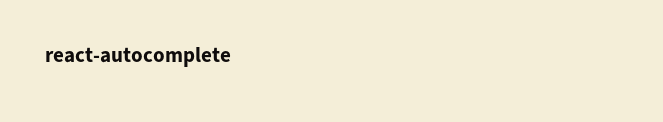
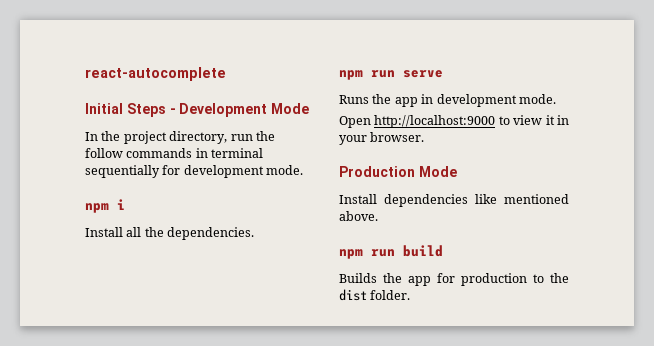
+ Initial Steps - Development Mode
+ In the project directory, run the follow commands in terminal sequentially for development mode.
+ npm i
+ Install all the dependencies.
+ npm run serve
+ Runs the app in development mode.
+ Open http://localhost:9000 to view it in your browser.
+ Production Mode
+ Install dependencies like mentioned above.
+ npm run build
+ Builds the app for production to the dist folder.

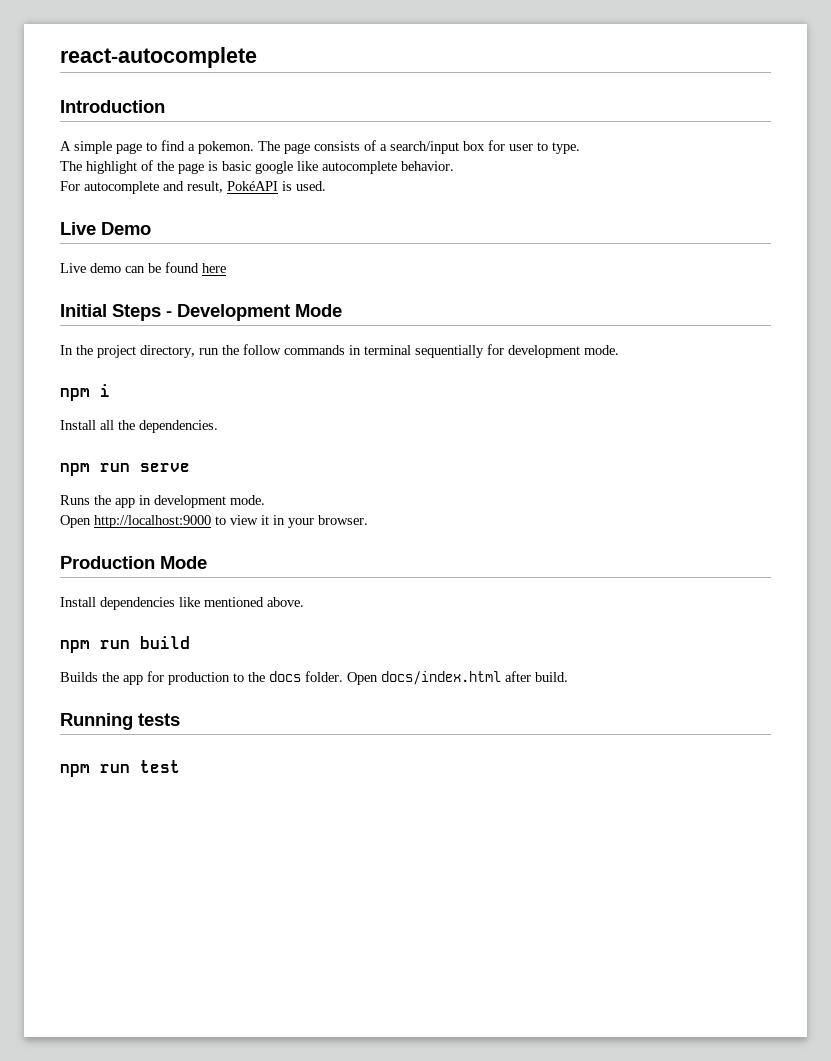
+ Introduction
+ A simple page to find a pokemon. The page consists of a search/input box for user to type.
+ The highlight of the page is basic google like autocomplete behavior.
+ For autocomplete and result, PokéAPI is used.
+ Live Demo
+ Live demo can be found here
- Builds the app for production to the dist folder.
+ Builds the app for production to the docs folder. Open docs/index.html after build.
+ Running tests
+ npm run test

